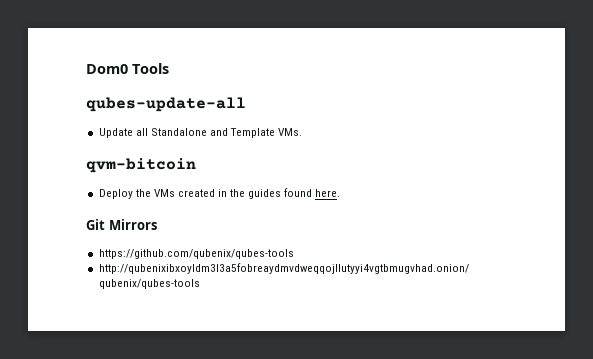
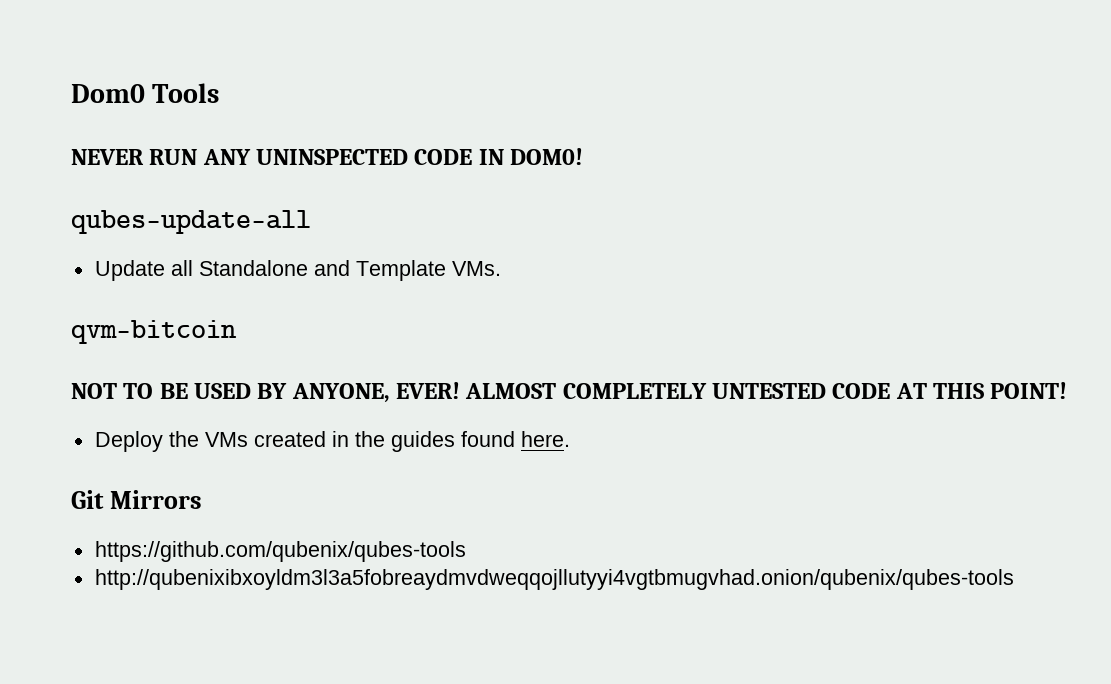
+ NEVER RUN ANY UNINSPECTED CODE IN DOM0!
+ NOT TO BE USED BY ANYONE, EVER! ALMOST COMPLETELY UNTESTED CODE AT THIS POINT!

